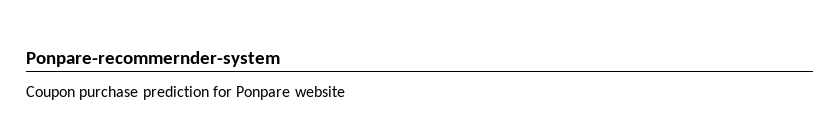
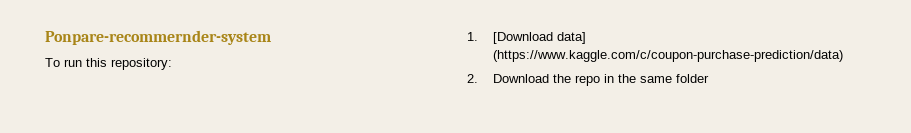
- Coupon purchase prediction for Ponpare website
+ To run this repository:
+ 1. [Download data] (https://www.kaggle.com/c/coupon-purchase-prediction/data)
+ 2. Download the repo in the same folder

